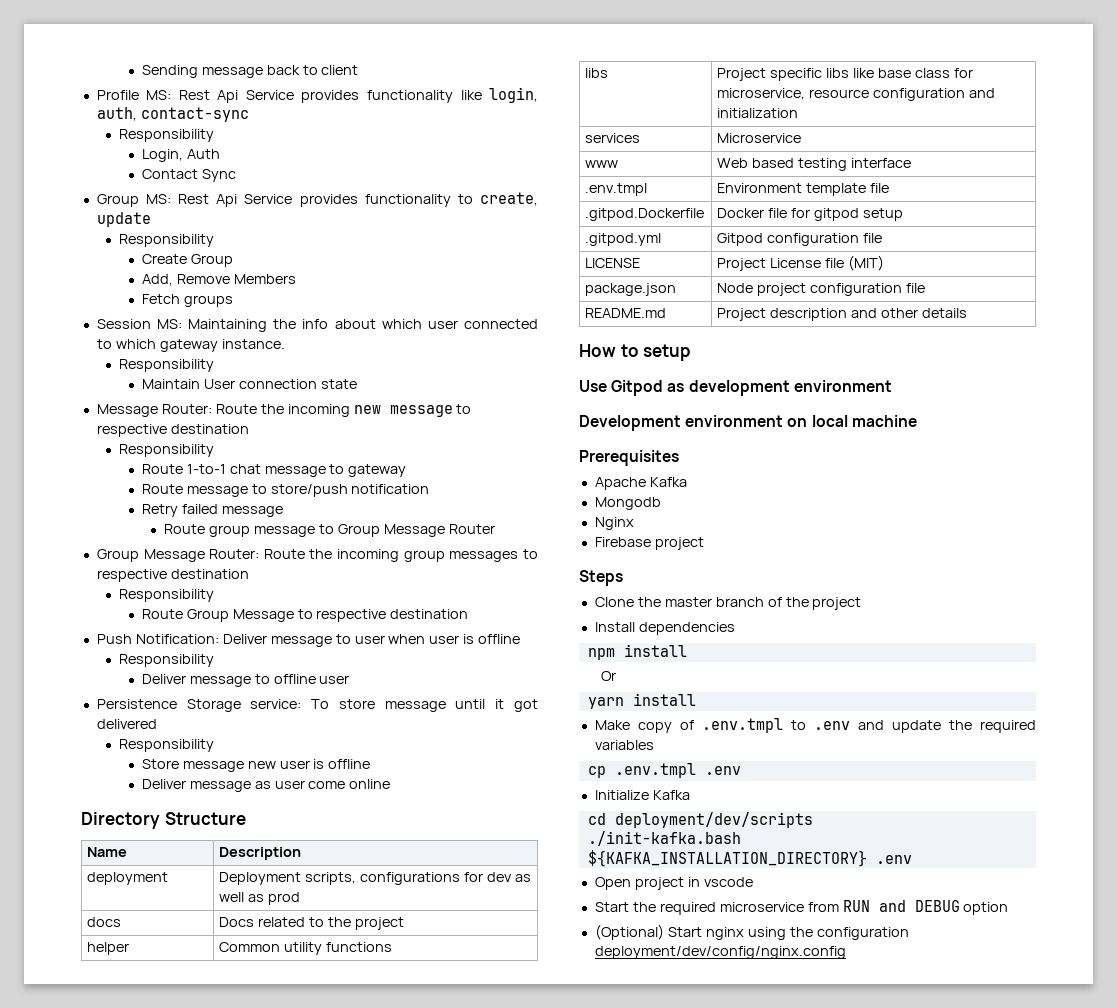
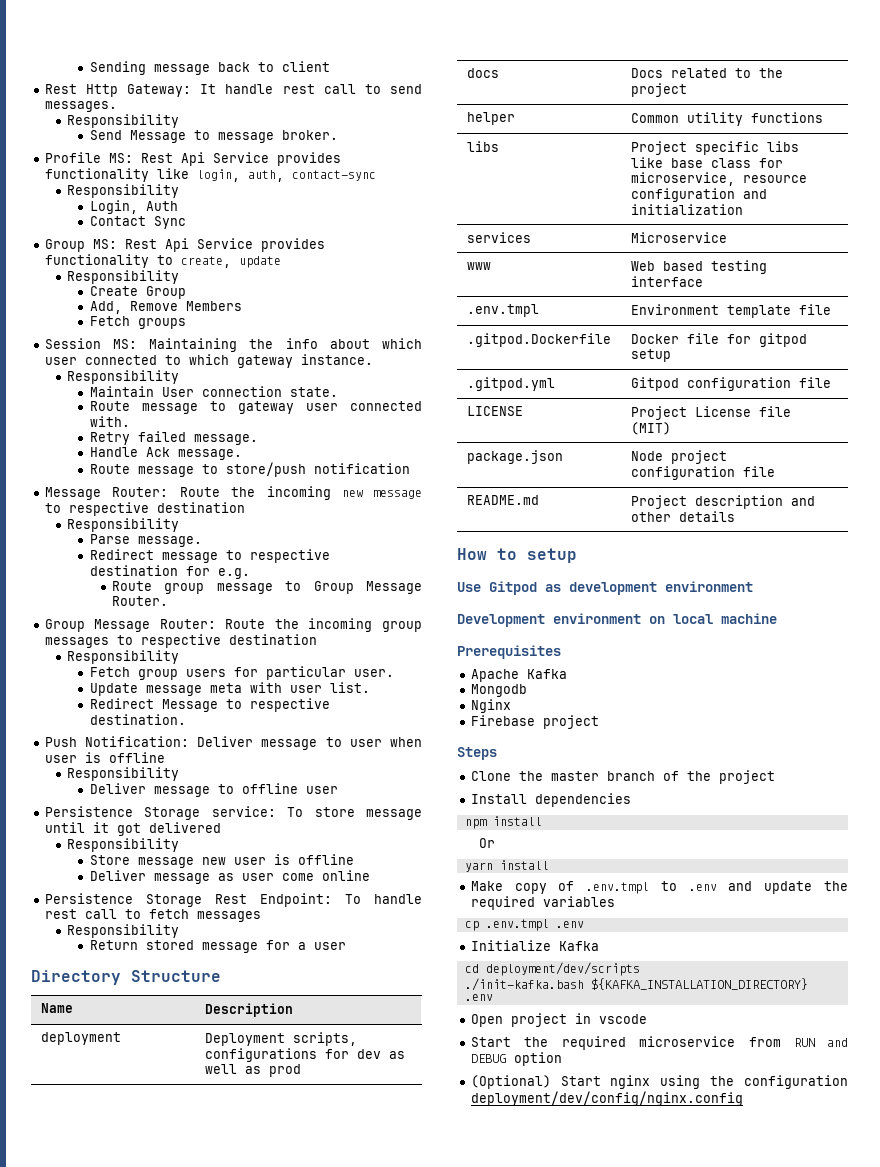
+ Rest Http Gateway: It handle rest call to send messages.
+ Responsibility
+ Send Message to message broker.
- Maintain User connection state
+ Maintain User connection state.
+ Route message to gateway user connected with.
+ Retry failed message.
+ Handle Ack message.
+ Route message to store/push notification
- Route 1-to-1 chat message to gateway
- Route message to store/push notification
- Retry failed message
+ Parse message.
+ Redirect message to respective destination for e.g.
- Route group message to Group Message Router
+ Route group message to Group Message Router.
- Route Group Message to respective destination
+ Fetch group users for particular user.
+ Update message meta with user list.
+ Redirect Message to respective destination.
+ Persistence Storage Rest Endpoint: To handle rest call to fetch messages
+ Responsibility
+ Return stored message for a user

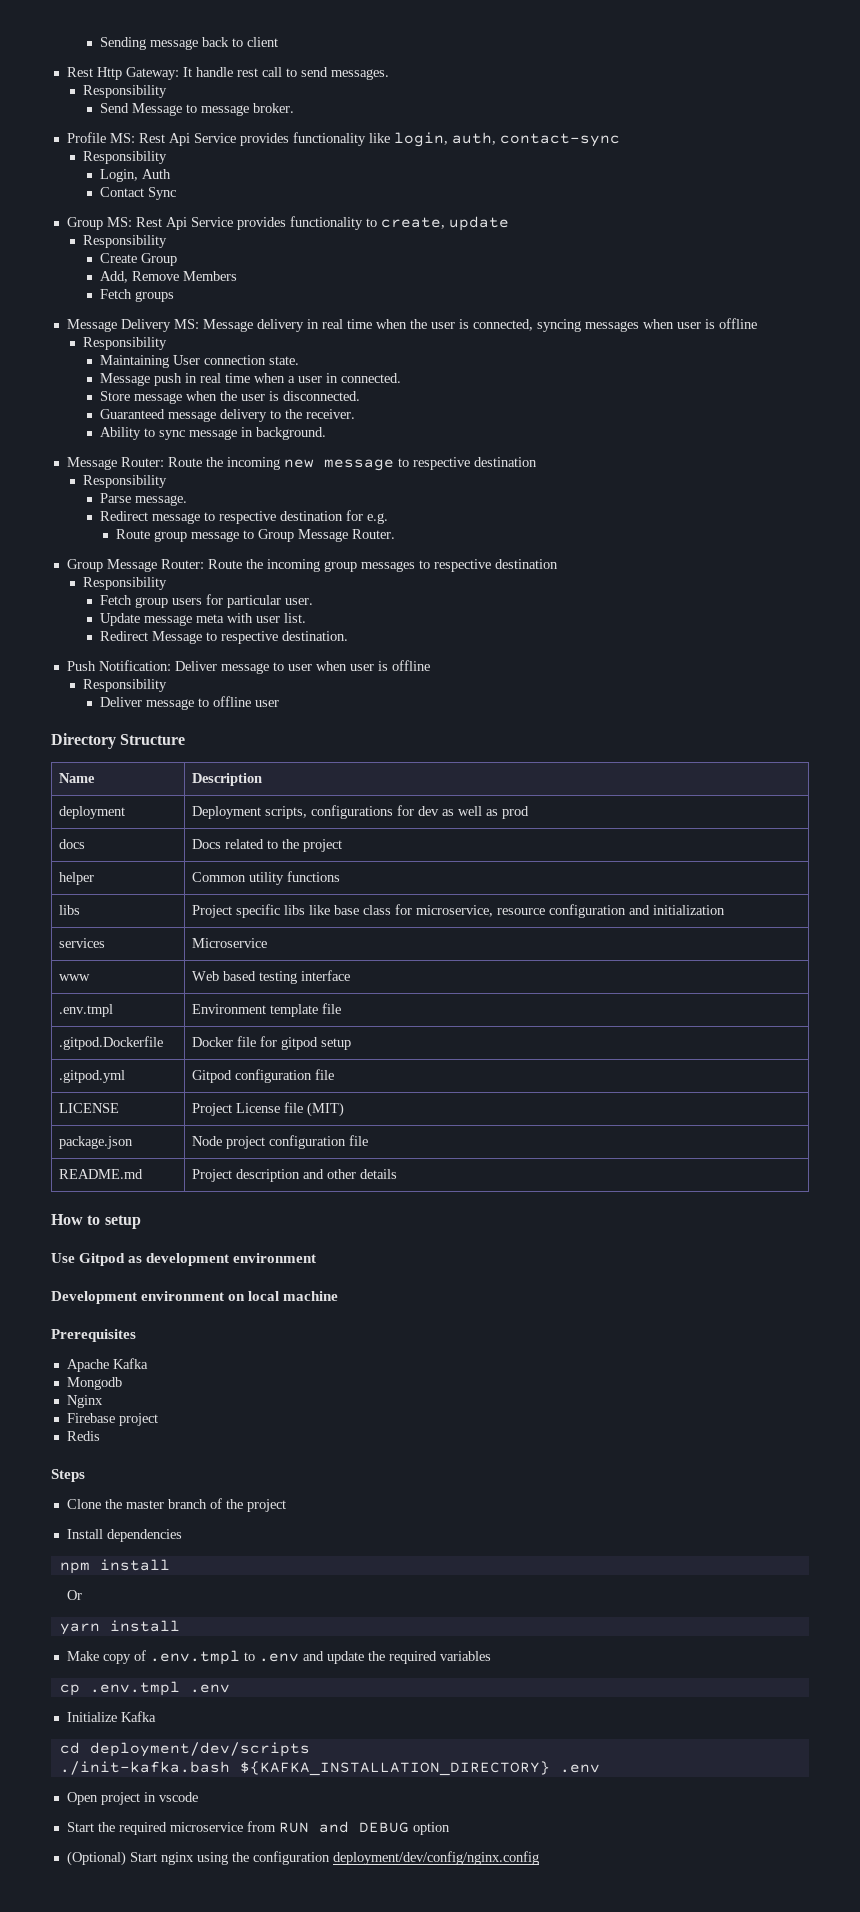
- Session MS: Maintaining the info about which user connected to which gateway instance.
+ Message Delivery MS: Message delivery in real time when the user is connected, syncing messages when user is offline
  Responsibility
- Maintain User connection state.
+ Maintaining User connection state.
- Route message to gateway user connected with.
- Retry failed message.
- Handle Ack message.
- Route message to store/push notification
+ Message push in real time when a user in connected.
+ Store message when the user is disconnected.
+ Guaranteed message delivery to the receiver.
+ Ability to sync message in background.
- Persistence Storage service: To store message until it got delivered
- Responsibility
- Store message new user is offline
- Deliver message as user come online
- Persistence Storage Rest Endpoint: To handle rest call to fetch messages
- Responsibility
- Return stored message for a user
+ Redis

